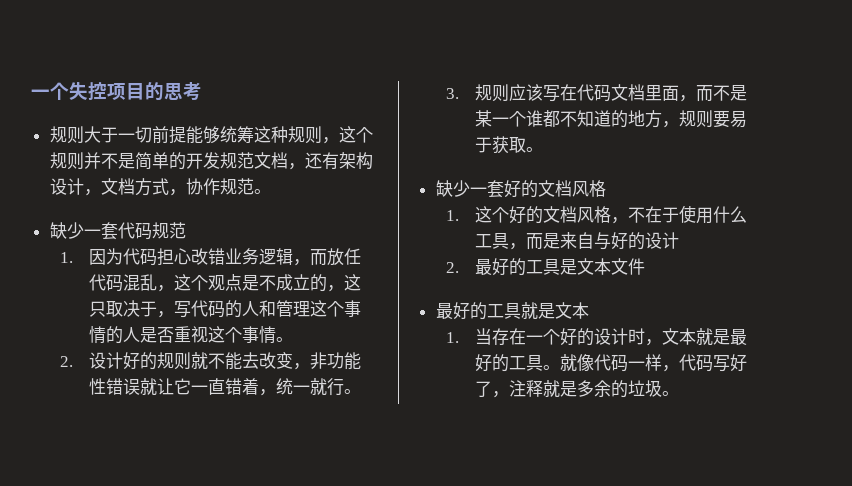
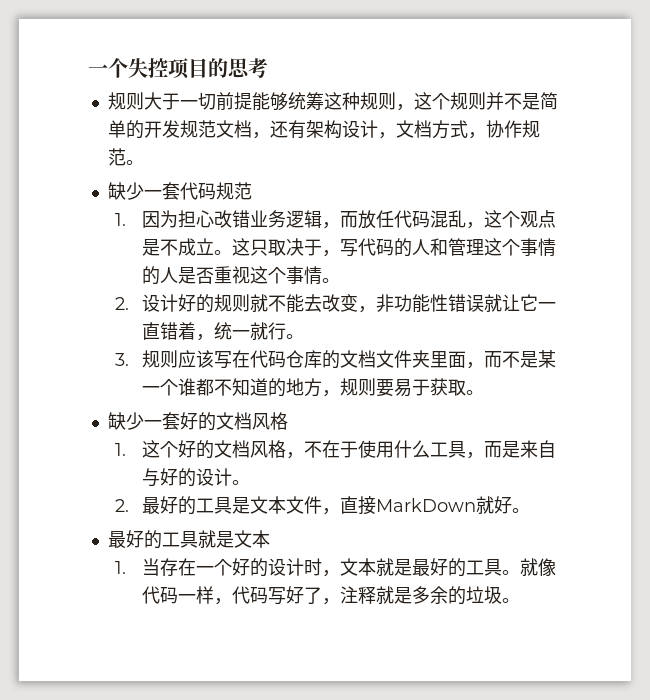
- 1.因为代码担心改错业务逻辑，而放任代码混乱，这个观点是不成立的，这只取决于，写代码的人和管理这个事情的人是否重视这个事情。
+ 1.因为担心改错业务逻辑，而放任代码混乱，这个观点是不成立。这只取决于，写代码的人和管理这个事情的人是否重视这个事情。
- 3.规则应该写在代码文档里面，而不是某一个谁都不知道的地方，规则要易于获取。
+ 3.规则应该写在代码仓库的文档文件夹里面，而不是某一个谁都不知道的地方，规则要易于获取。
- 1.这个好的文档风格，不在于使用什么工具，而是来自与好的设计
+ 1.这个好的文档风格，不在于使用什么工具，而是来自与好的设计。
- 2.最好的工具是文本文件
+ 2.最好的工具是文本文件，直接MarkDown就好。

